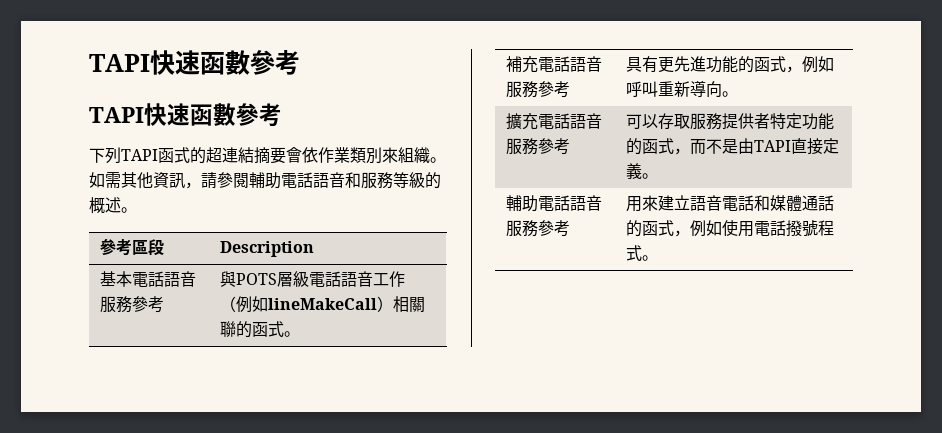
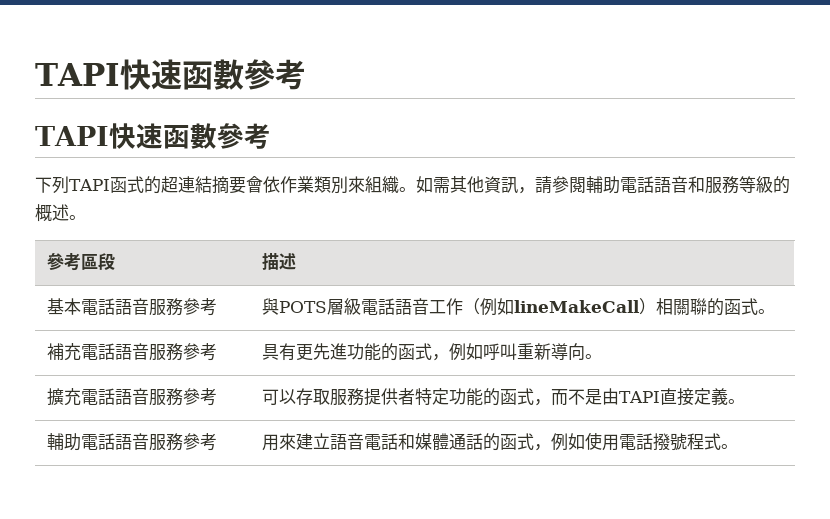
- 參考區段 | Description
+ 參考區段 | 描述

